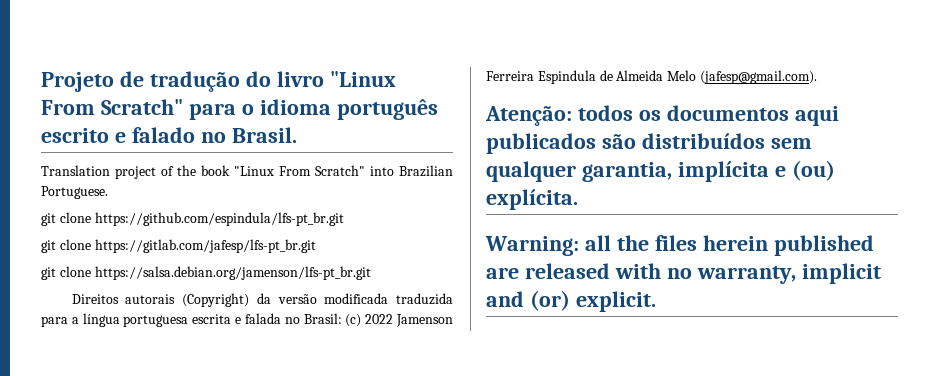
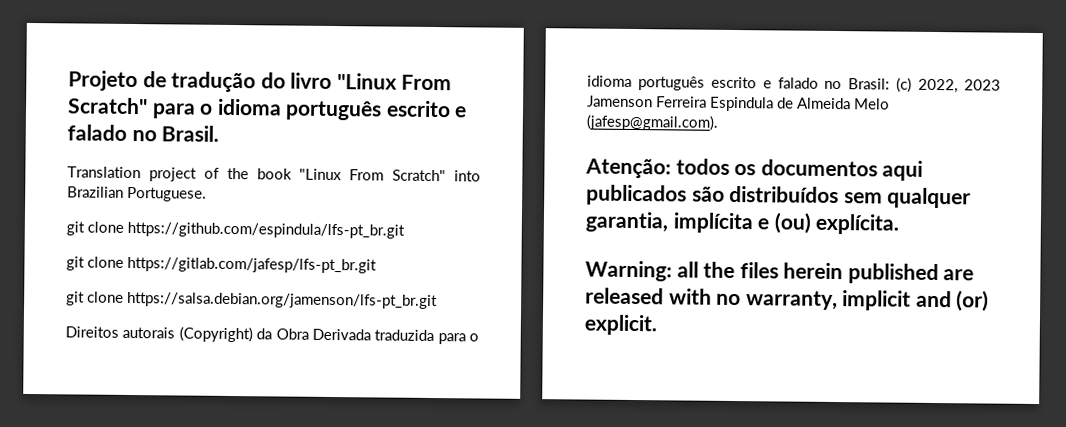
- Direitos autorais (Copyright) da versão modificada traduzida para a língua portuguesa escrita e falada no Brasil: (c) 2022 Jamenson Ferreira Espindula de Almeida Melo (jafesp@gmail.com).
+ Direitos autorais (Copyright) da Obra Derivada traduzida para o idioma português escrito e falado no Brasil: (c) 2022, 2023 Jamenson Ferreira Espindula de Almeida Melo (jafesp@gmail.com).

